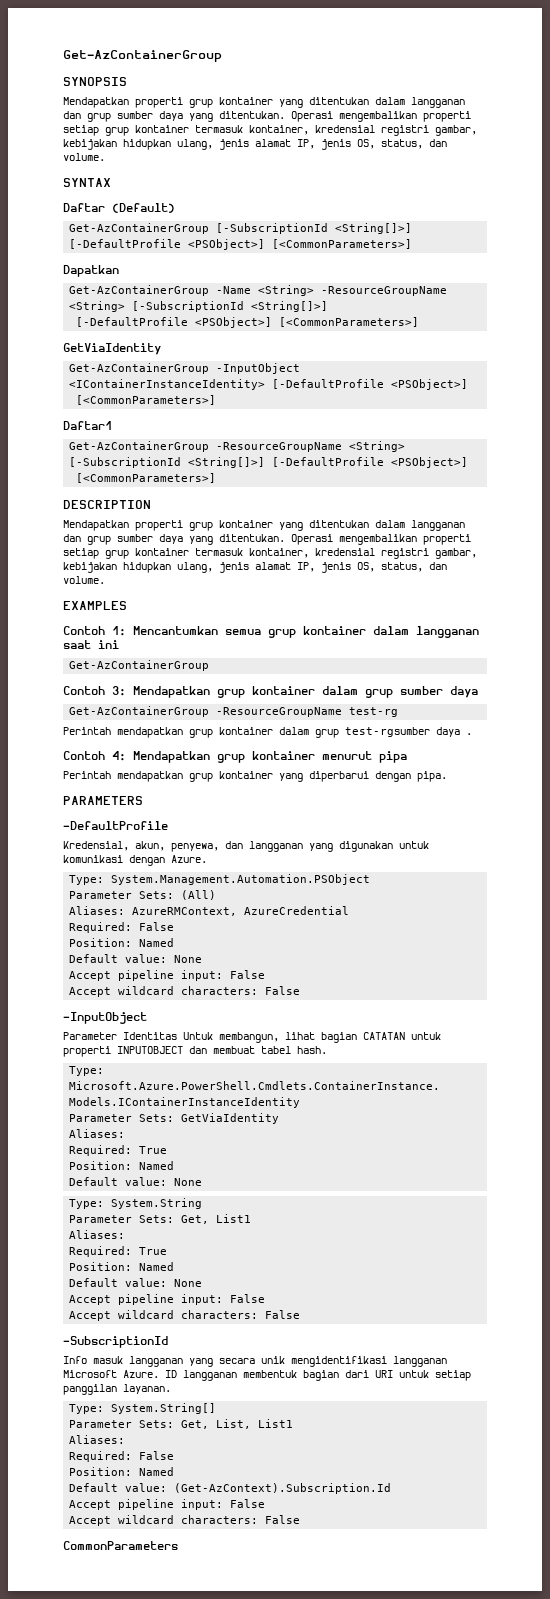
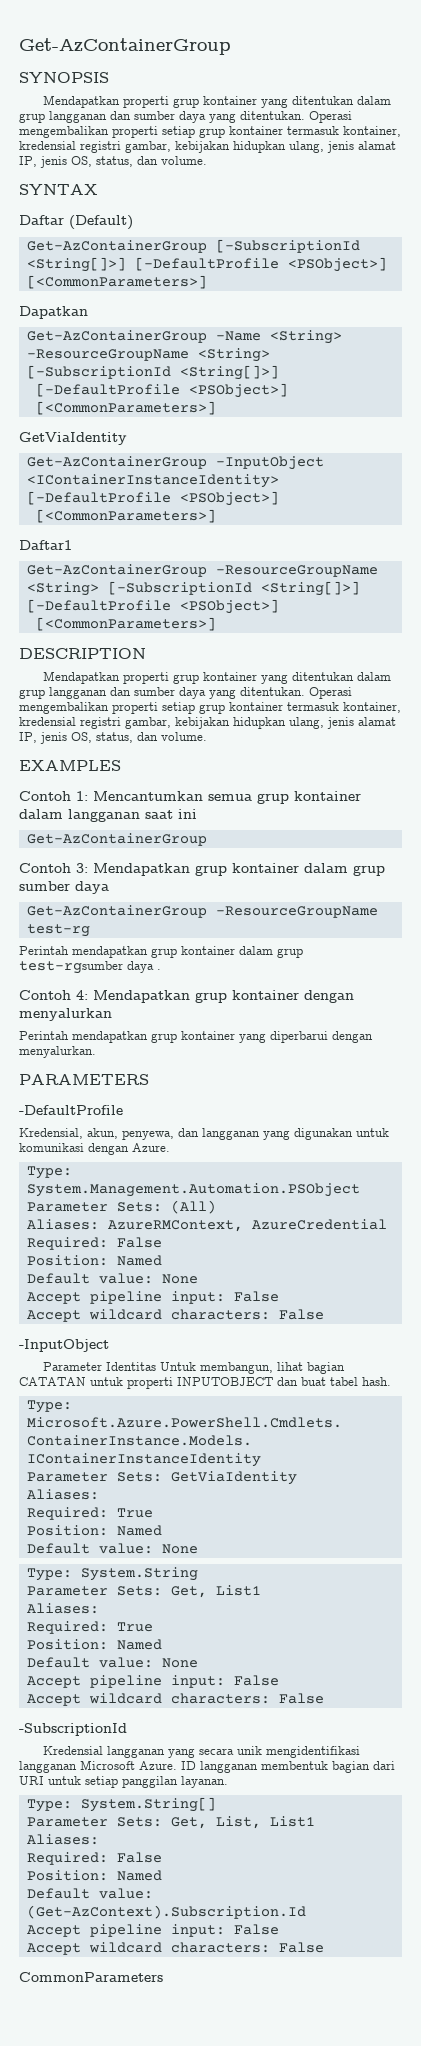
  SYNOPSIS
- Mendapatkan properti grup kontainer yang ditentukan dalam langganan dan grup sumber daya yang ditentukan.
+ Mendapatkan properti grup kontainer yang ditentukan dalam grup langganan dan sumber daya yang ditentukan.
  DESCRIPTION
- Mendapatkan properti grup kontainer yang ditentukan dalam langganan dan grup sumber daya yang ditentukan.
+ Mendapatkan properti grup kontainer yang ditentukan dalam grup langganan dan sumber daya yang ditentukan.
- Contoh 4: Mendapatkan grup kontainer menurut pipa
+ Contoh 4: Mendapatkan grup kontainer dengan menyalurkan
- Perintah mendapatkan grup kontainer yang diperbarui dengan pipa.
+ Perintah mendapatkan grup kontainer yang diperbarui dengan menyalurkan.
- Parameter Identitas Untuk membangun, lihat bagian CATATAN untuk properti INPUTOBJECT dan membuat tabel hash.
+ Parameter Identitas Untuk membangun, lihat bagian CATATAN untuk properti INPUTOBJECT dan buat tabel hash.
- Info masuk langganan yang secara unik mengidentifikasi langganan Microsoft Azure.
+ Kredensial langganan yang secara unik mengidentifikasi langganan Microsoft Azure.

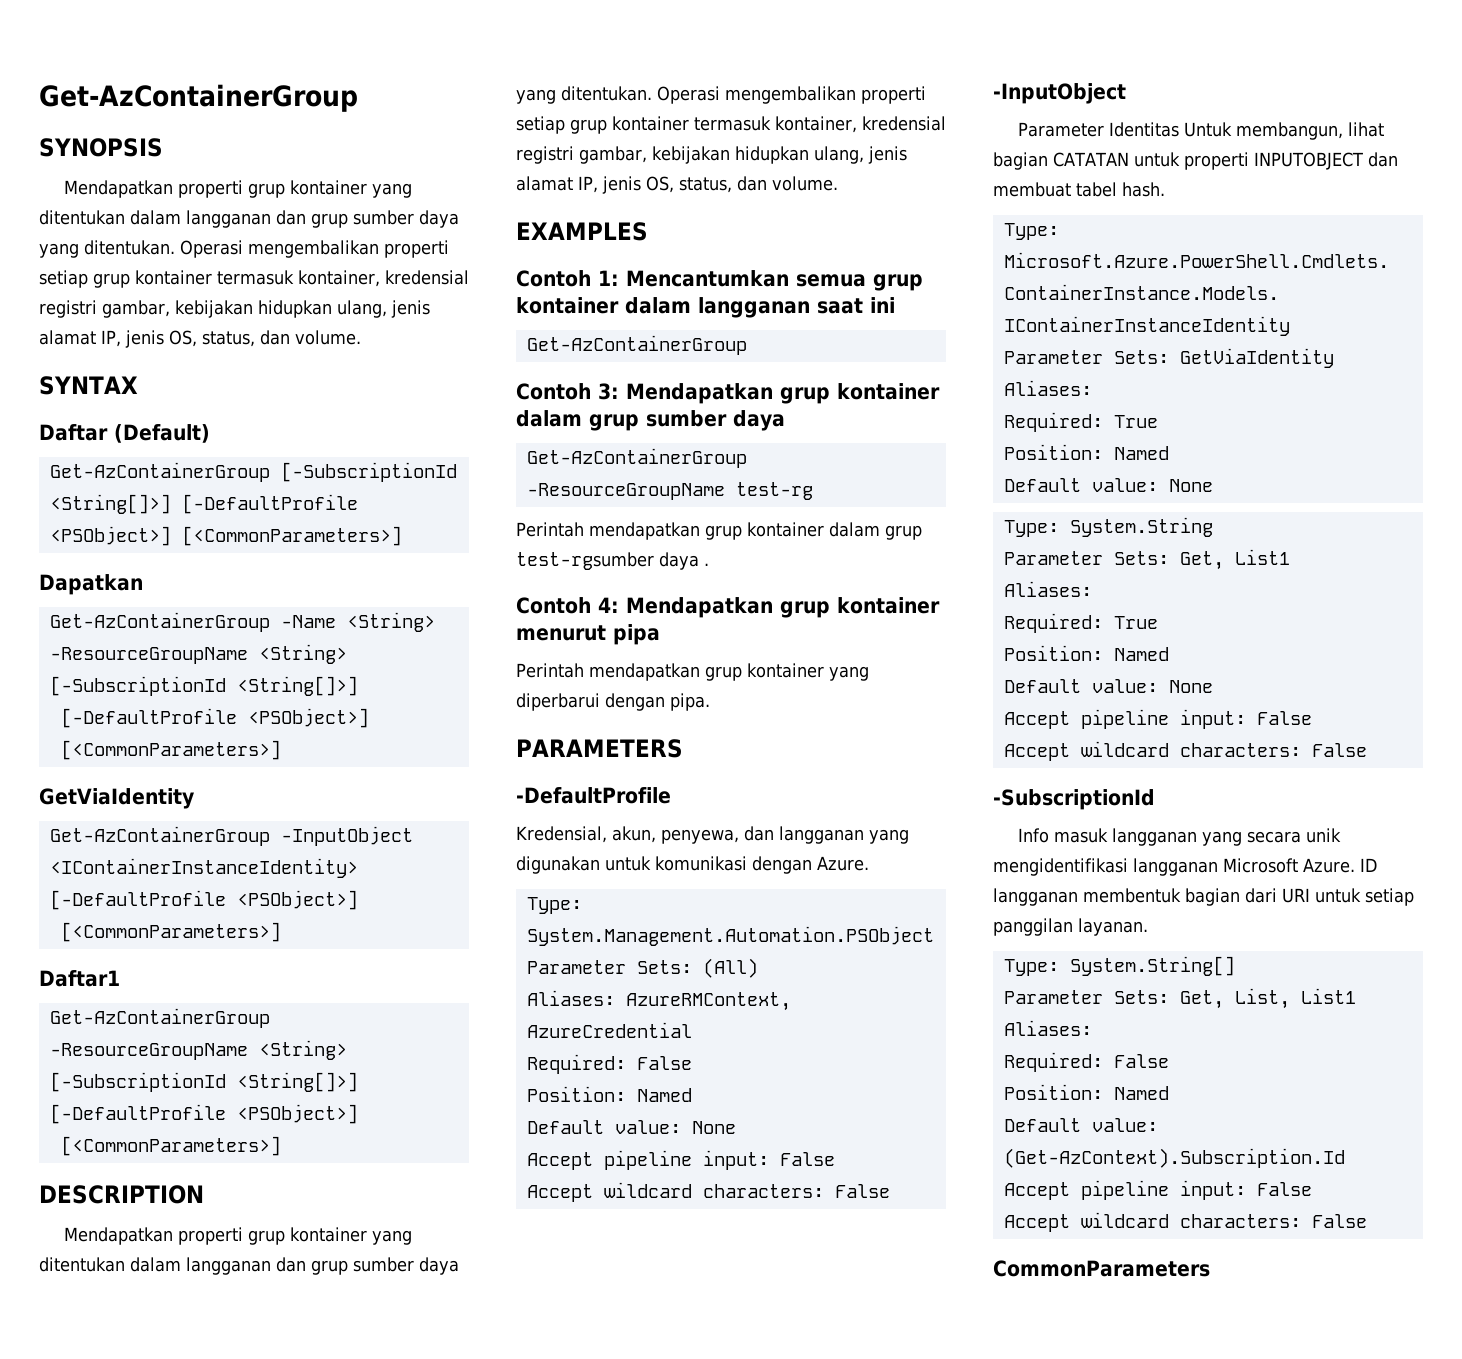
  SYNOPSIS
- Mendapatkan properti grup kontainer yang ditentukan dalam grup langganan dan sumber daya yang ditentukan.
+ Mendapatkan properti grup kontainer yang ditentukan dalam langganan dan grup sumber daya yang ditentukan.
  DESCRIPTION
- Mendapatkan properti grup kontainer yang ditentukan dalam grup langganan dan sumber daya yang ditentukan.
+ Mendapatkan properti grup kontainer yang ditentukan dalam langganan dan grup sumber daya yang ditentukan.
- Contoh 4: Mendapatkan grup kontainer dengan menyalurkan
+ Contoh 4: Mendapatkan grup kontainer menurut pipa
- Perintah mendapatkan grup kontainer yang diperbarui dengan menyalurkan.
+ Perintah mendapatkan grup kontainer yang diperbarui dengan pipa.
- Parameter Identitas Untuk membangun, lihat bagian CATATAN untuk properti INPUTOBJECT dan buat tabel hash.
+ Parameter Identitas Untuk membangun, lihat bagian CATATAN untuk properti INPUTOBJECT dan membuat tabel hash.
- Kredensial langganan yang secara unik mengidentifikasi langganan Microsoft Azure.
+ Info masuk langganan yang secara unik mengidentifikasi langganan Microsoft Azure.

